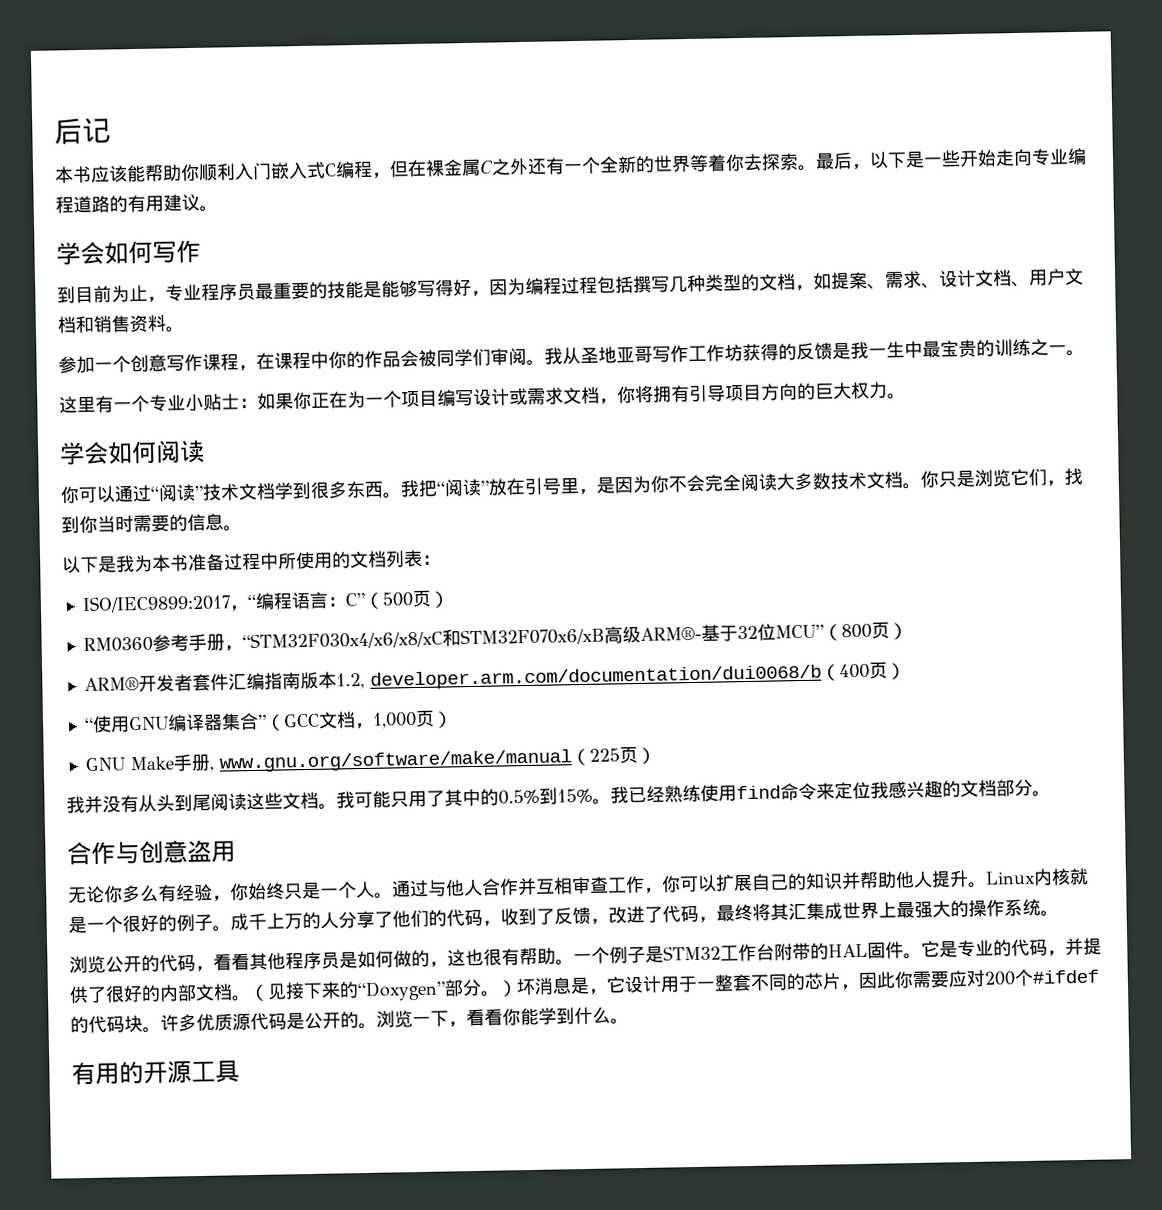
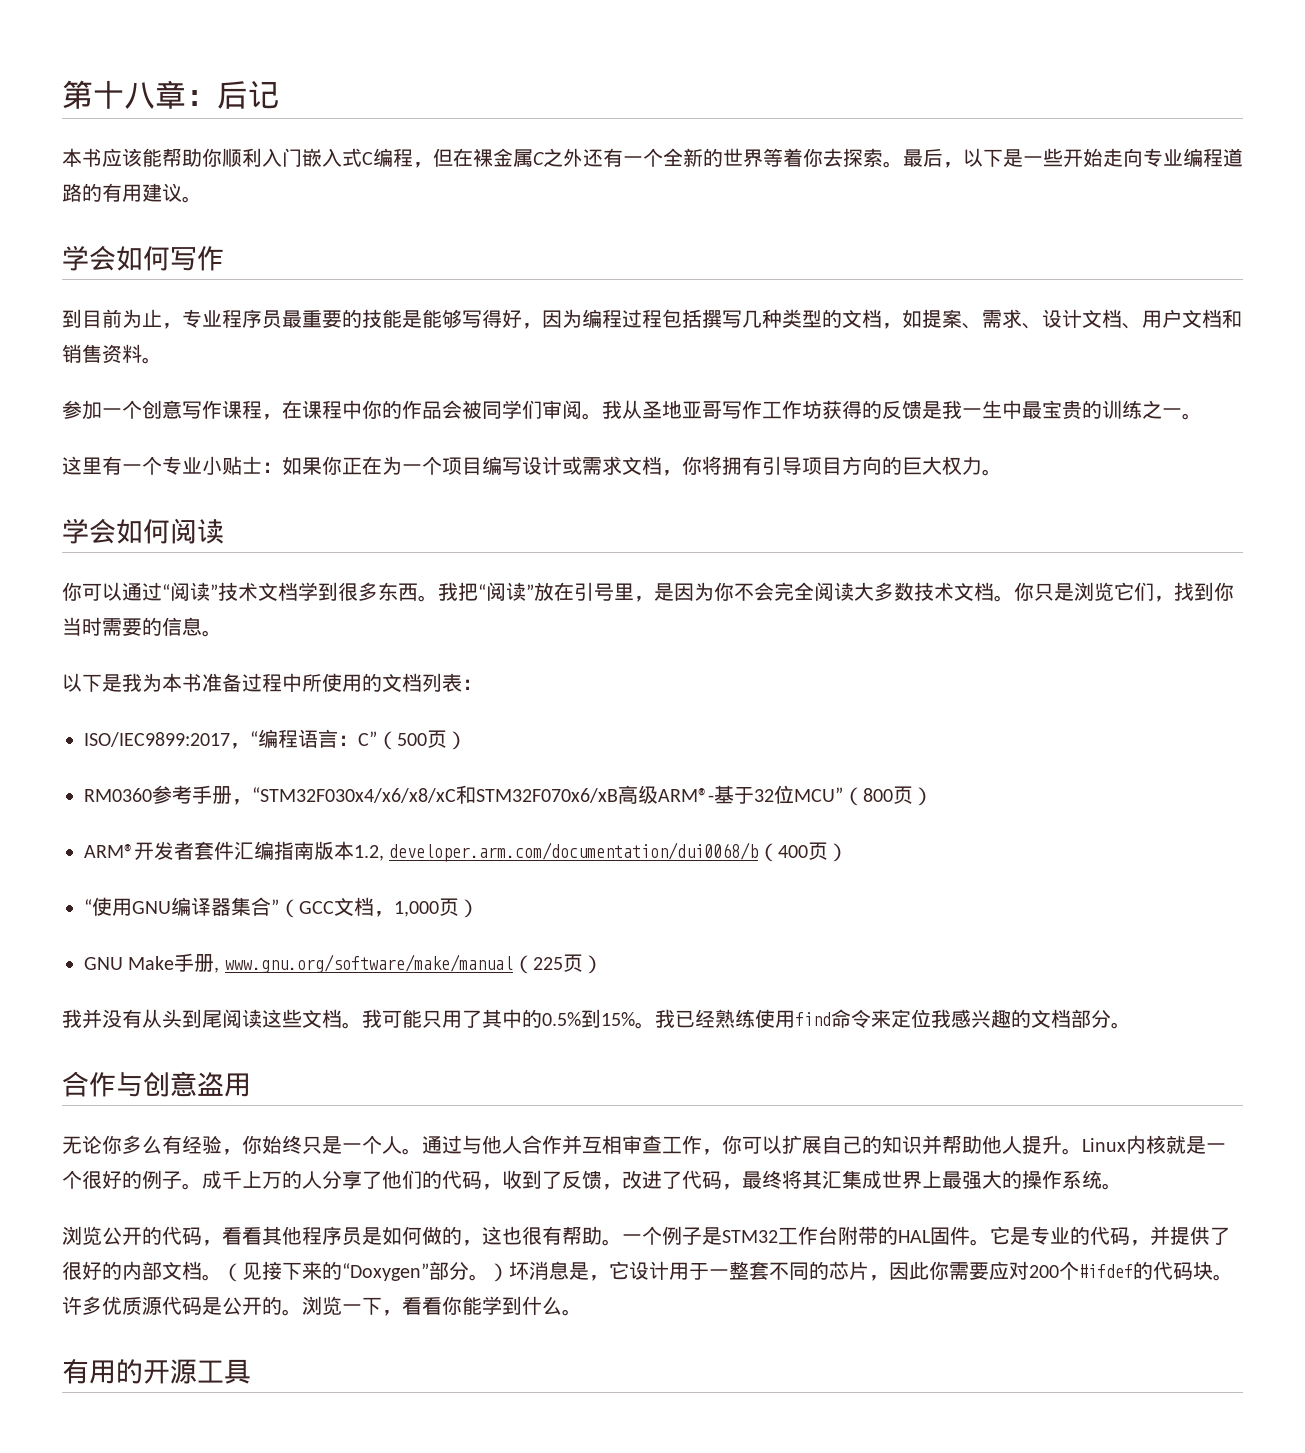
- 后记
+ 第十八章：后记

